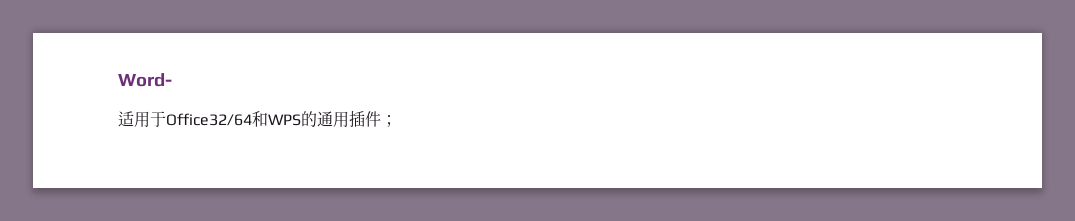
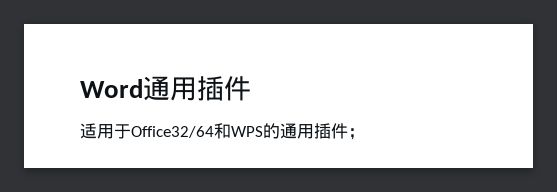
- Word-
+ Word通用插件

